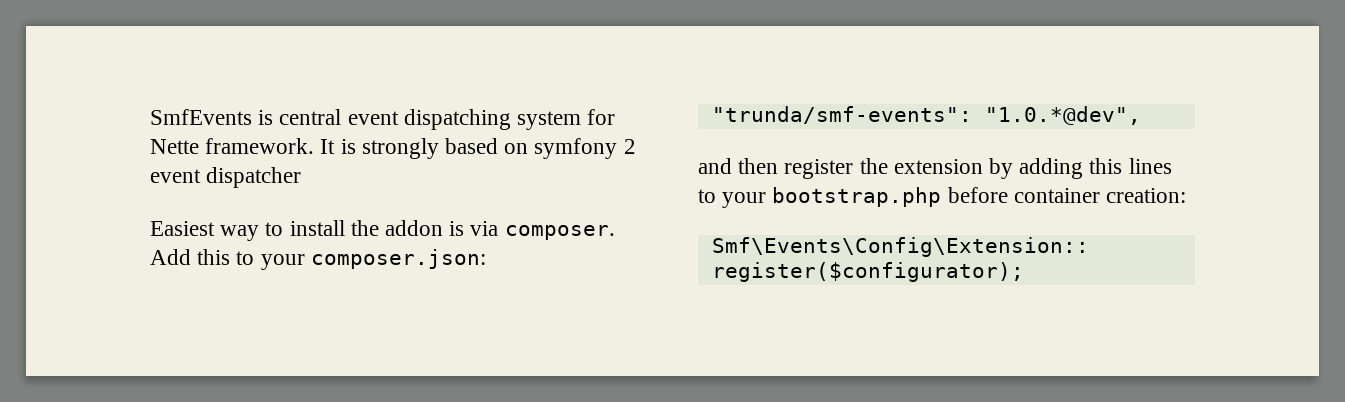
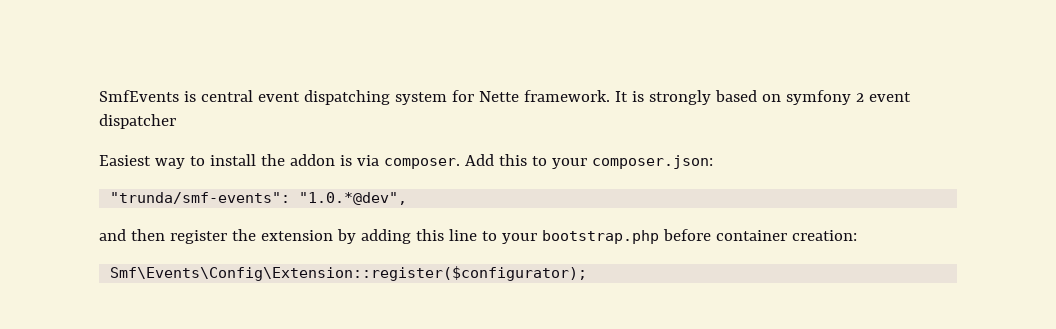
- and then register the extension by adding this lines to your bootstrap.php before container creation:
+ and then register the extension by adding this line to your bootstrap.php before container creation:

